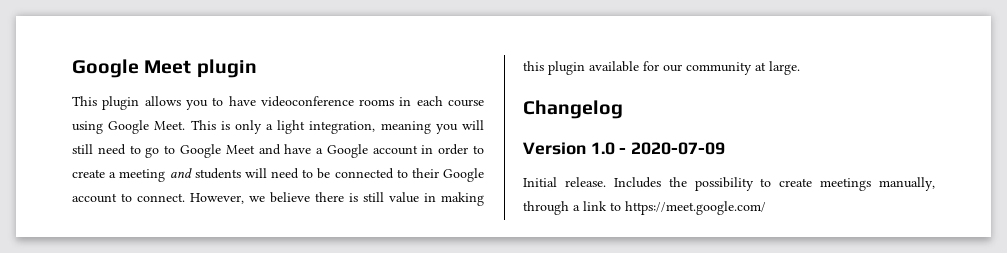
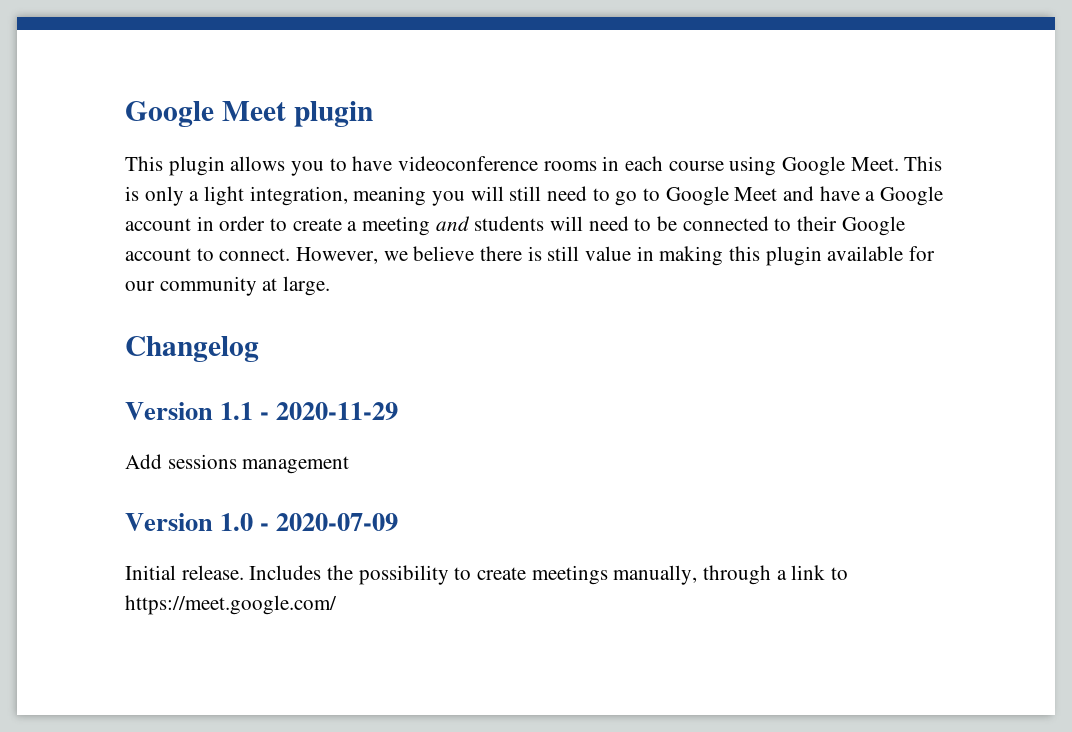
+ Version 1.1 - 2020-11-29
+ Add sessions management

